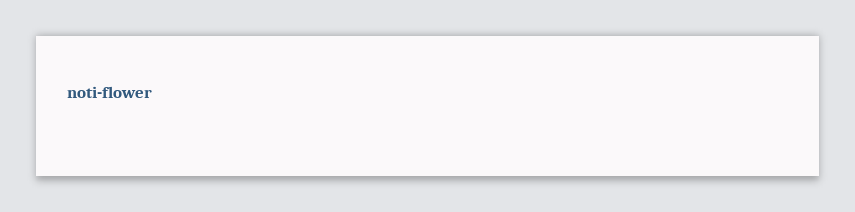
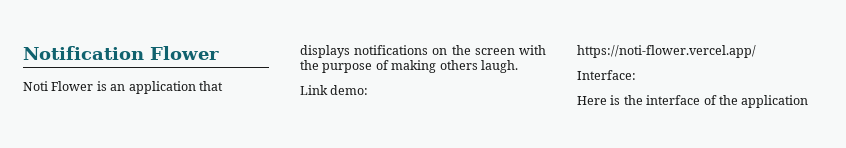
- noti-flower
+ Notification Flower
+ Noti Flower is an application that displays notifications on the screen with the purpose of making others laugh.
+ Link demo: https://noti-flower.vercel.app/
+ Interface:
+ Here is the interface of the application

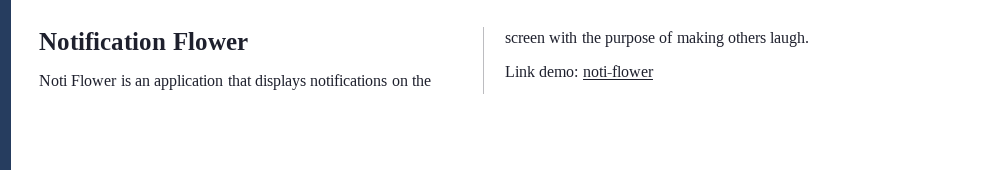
- Link demo: https://noti-flower.vercel.app/
- Interface:
- Here is the interface of the application
+ Link demo: noti-flower

